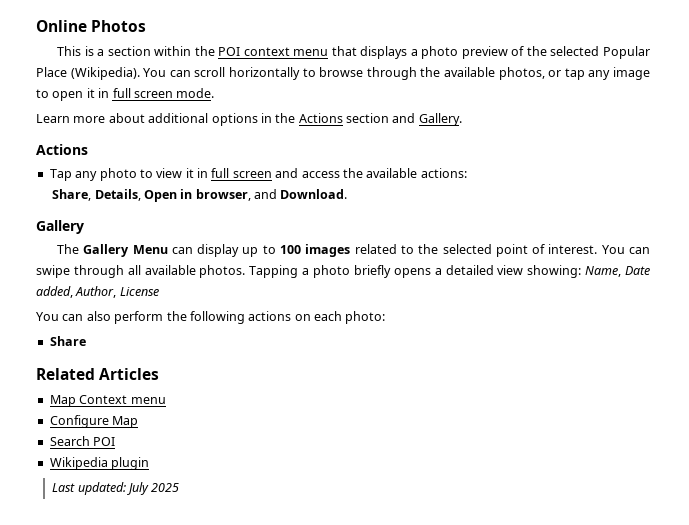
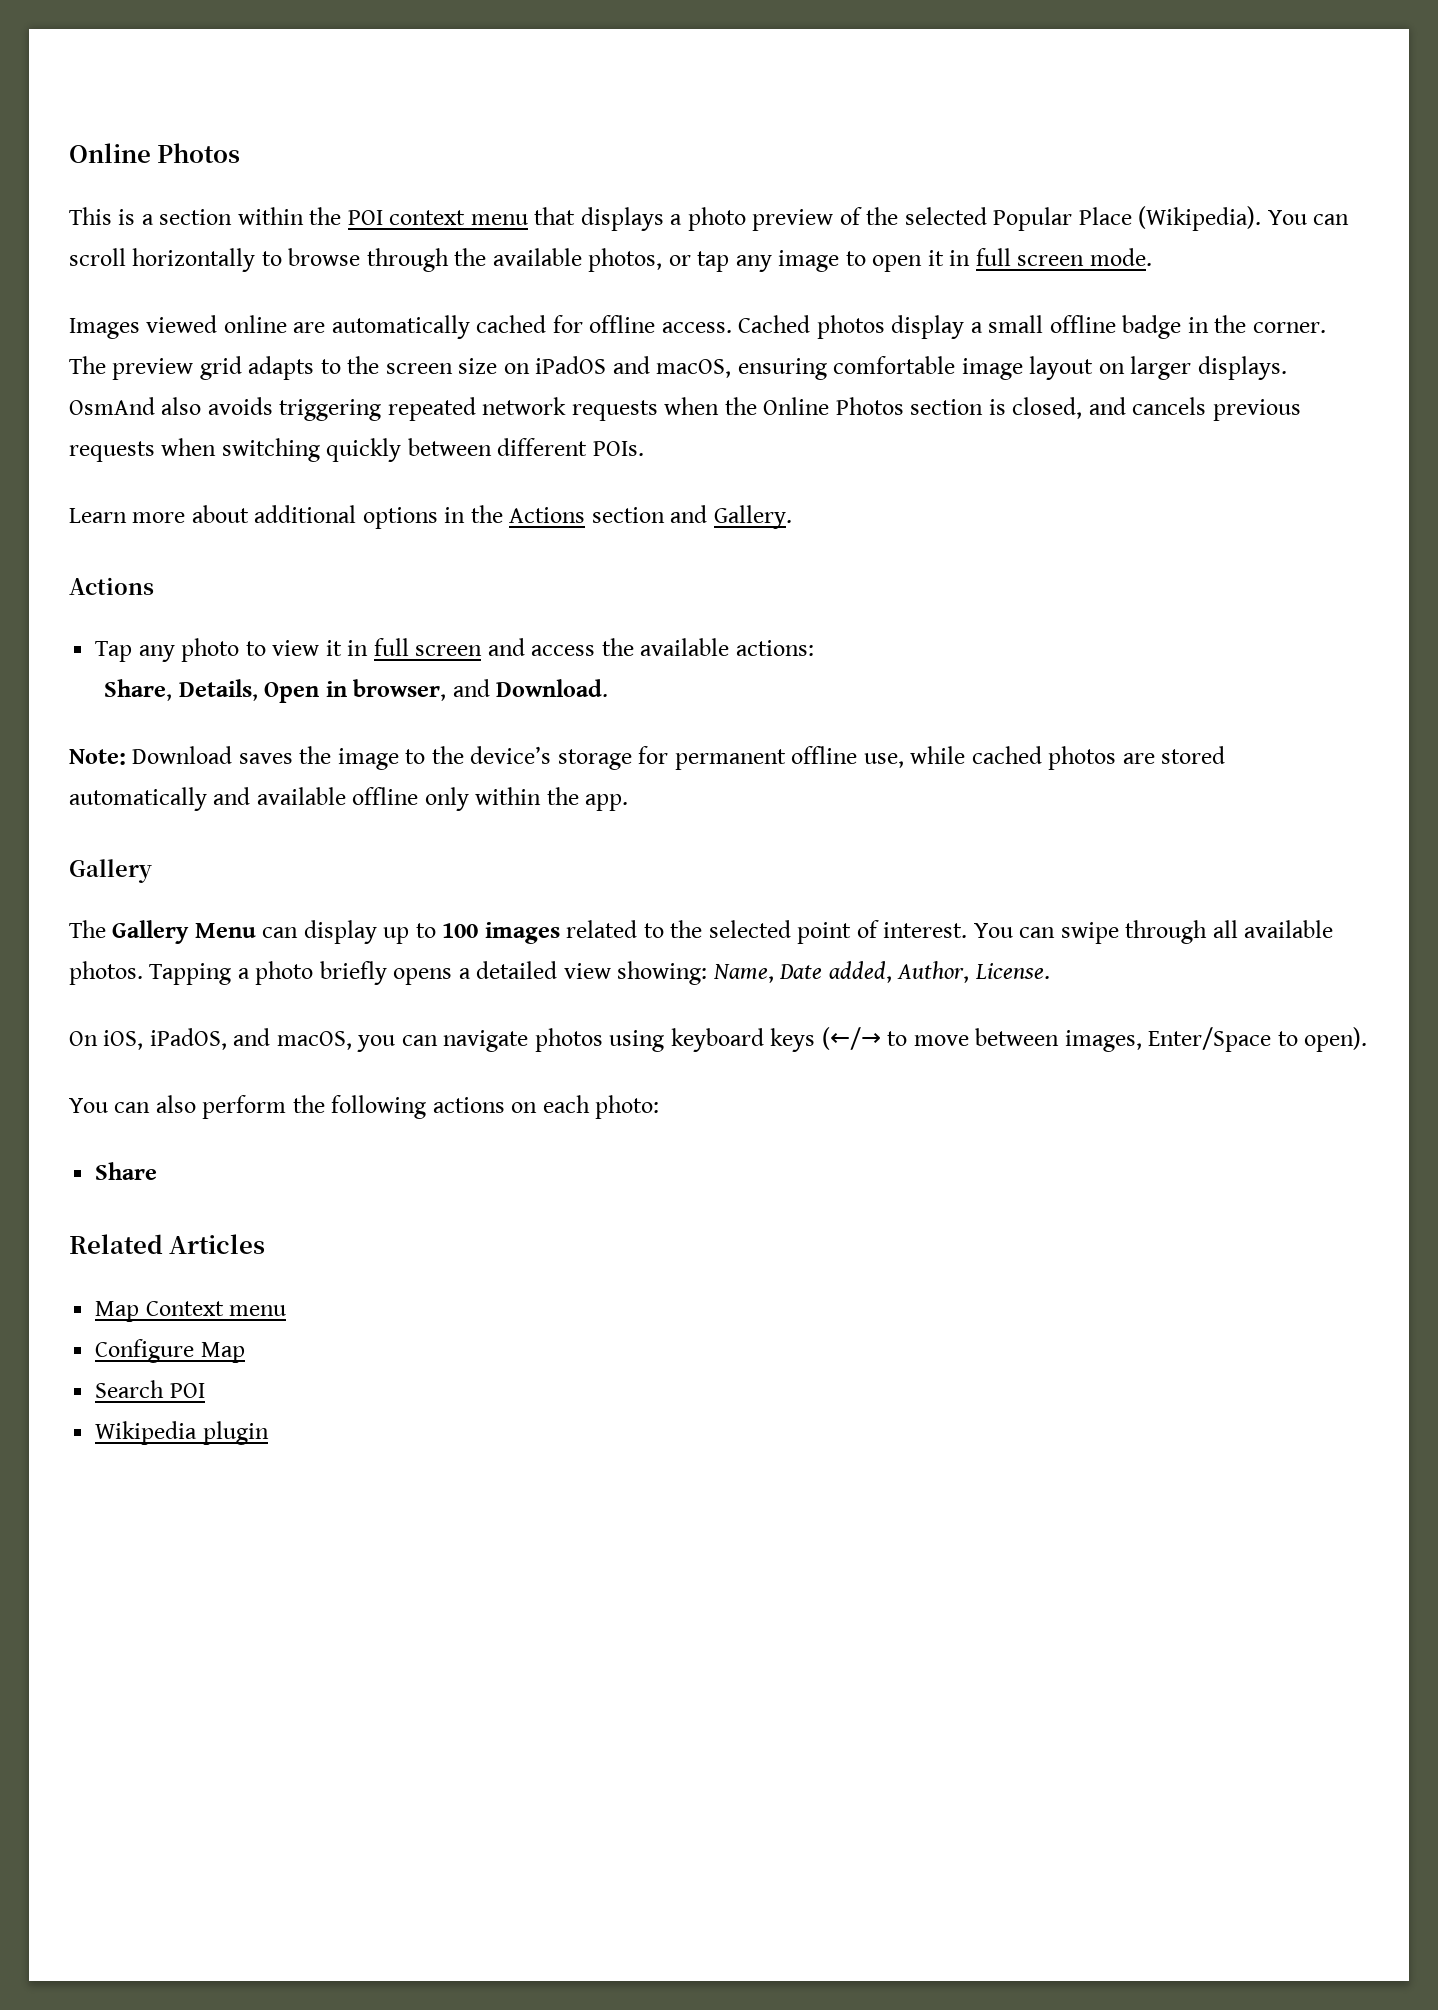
+ Images viewed online are automatically cached for offline access. Cached photos display a small offline badge in the corner. The preview grid adapts to the screen size on iPadOS and macOS, ensuring comfortable image layout on larger displays. OsmAnd also avoids triggering repeated network requests when the Online Photos section is closed, and cancels previous requests when switching quickly between different POIs.
+ Note: Download saves the image to the device’s storage for permanent offline use, while cached photos are stored automatically and available offline only within the app.
- Tapping a photo briefly opens a detailed view showing: Name, Date added, Author, License
+ Tapping a photo briefly opens a detailed view showing: Name, Date added, Author, License.
+ On iOS, iPadOS, and macOS, you can navigate photos using keyboard keys (←/→ to move between images, Enter/Space to open).
- Last updated: July 2025

